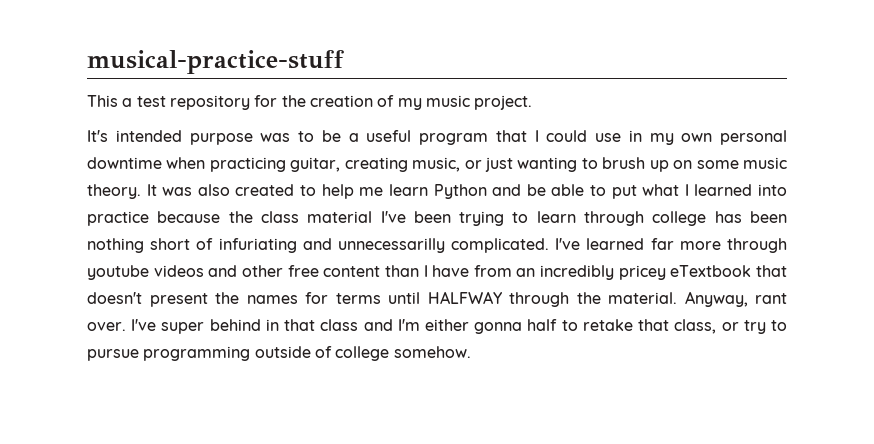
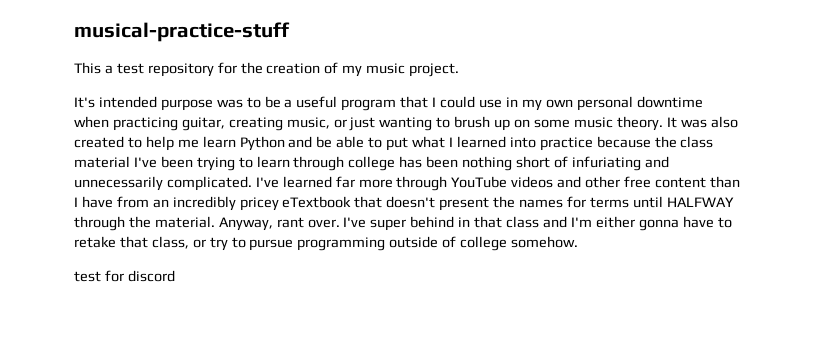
- It was also created to help me learn Python and be able to put what I learned into practice because the class material I've been trying to learn through college has been nothing short of infuriating and unnecessarilly complicated.
+ It was also created to help me learn Python and be able to put what I learned into practice because the class material I've been trying to learn through college has been nothing short of infuriating and unnecessarily complicated.
- I've learned far more through youtube videos and other free content than I have from an incredibly pricey eTextbook that doesn't present the names for terms until HALFWAY through the material.
+ I've learned far more through YouTube videos and other free content than I have from an incredibly pricey eTextbook that doesn't present the names for terms until HALFWAY through the material.
- I've super behind in that class and I'm either gonna half to retake that class, or try to pursue programming outside of college somehow.
+ I've super behind in that class and I'm either gonna have to retake that class, or try to pursue programming outside of college somehow.
+ test for discord

